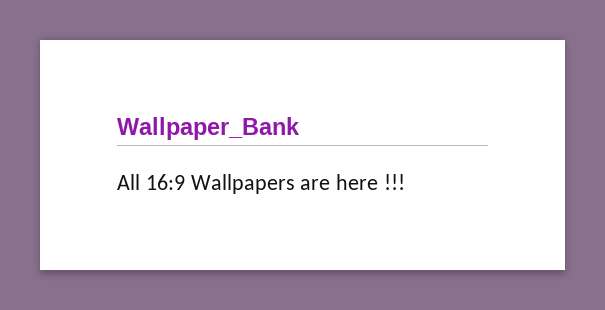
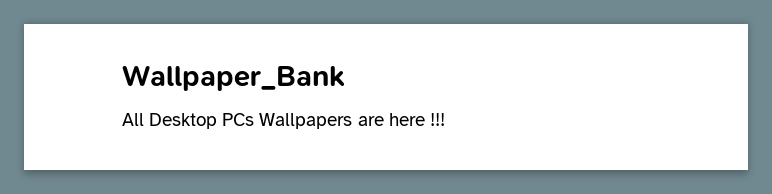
- All 16:9 Wallpapers are here !!!
+ All Desktop PCs Wallpapers are here !!!

